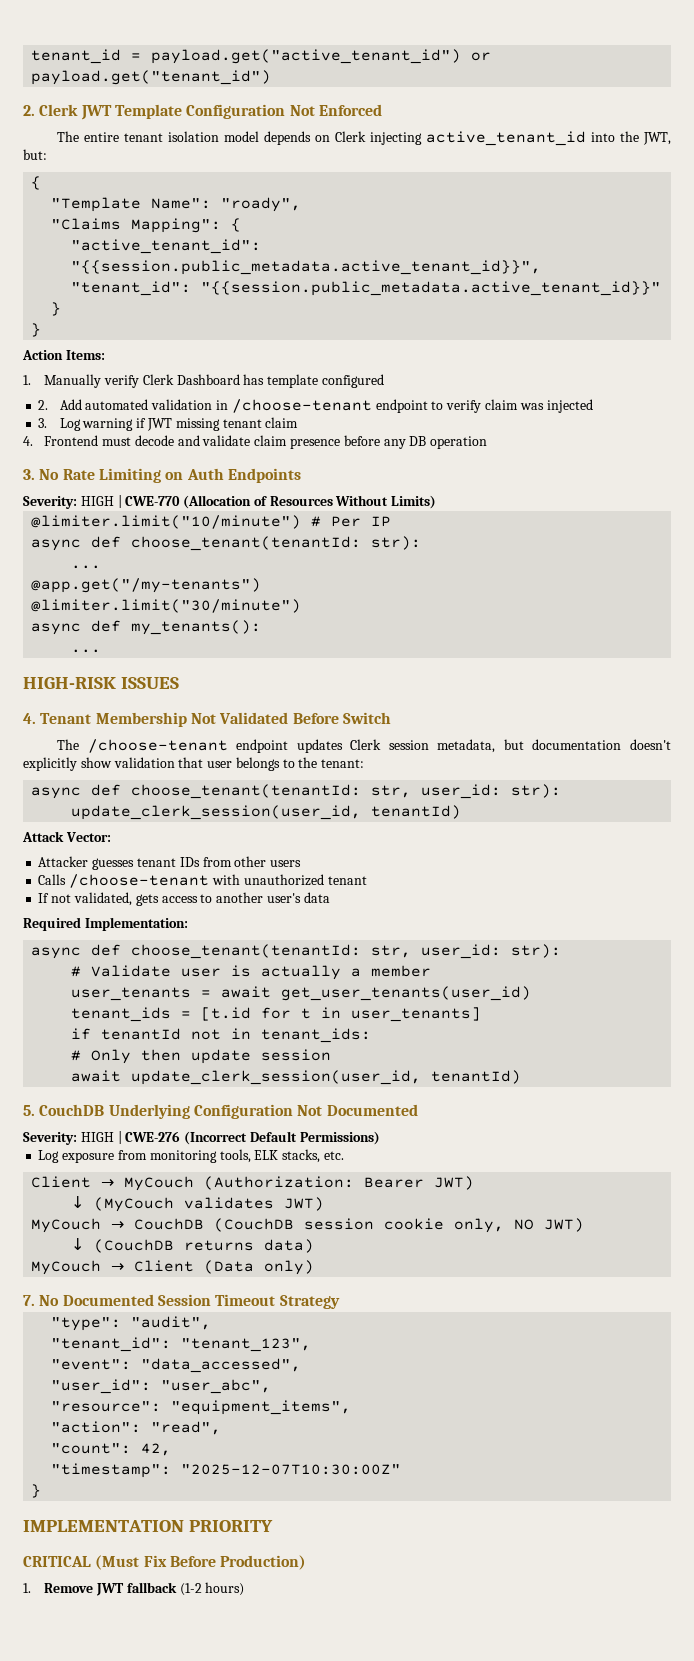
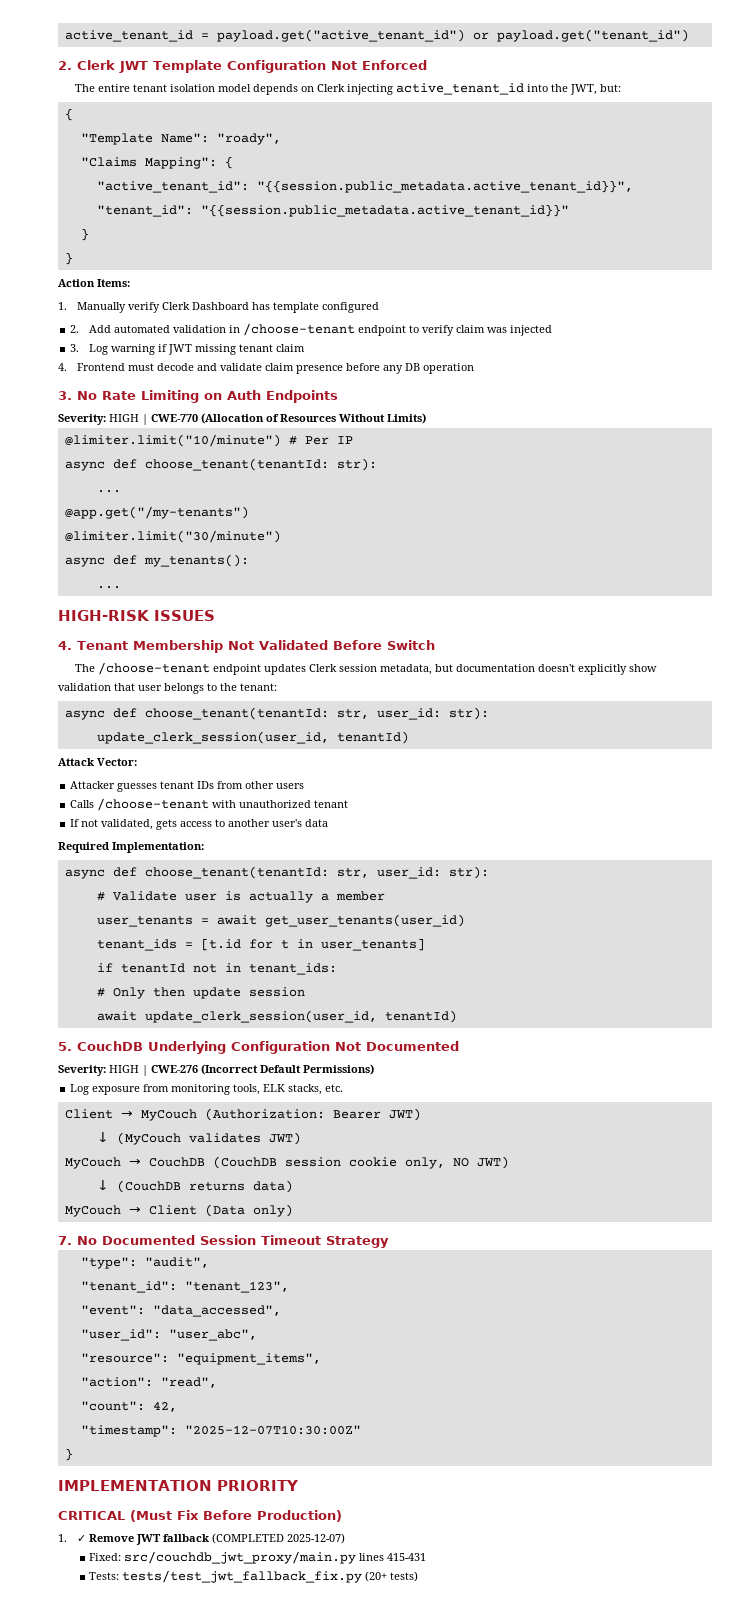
- tenant_id = payload.get("active_tenant_id") or payload.get("tenant_id")
+ active_tenant_id = payload.get("active_tenant_id") or payload.get("tenant_id")
- 1. Remove JWT fallback (1-2 hours)
+ 1. ✓ Remove JWT fallback (COMPLETED 2025-12-07)
+ Fixed: src/couchdb_jwt_proxy/main.py lines 415-431
+ Tests: tests/test_jwt_fallback_fix.py (20+ tests)

